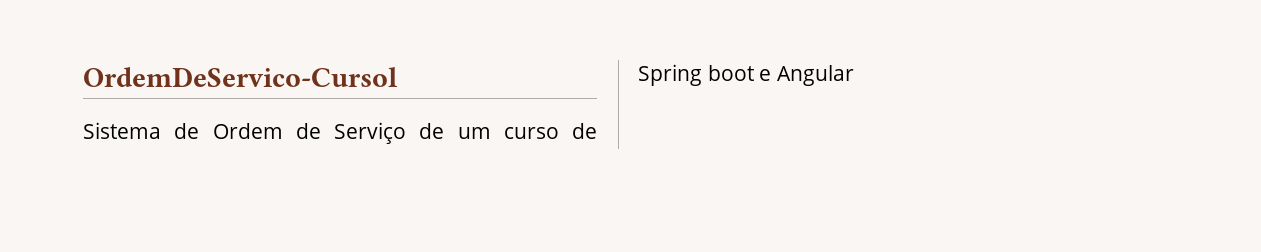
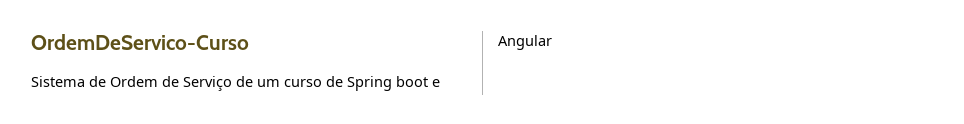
- OrdemDeServico-Cursol
+ OrdemDeServico-Curso

